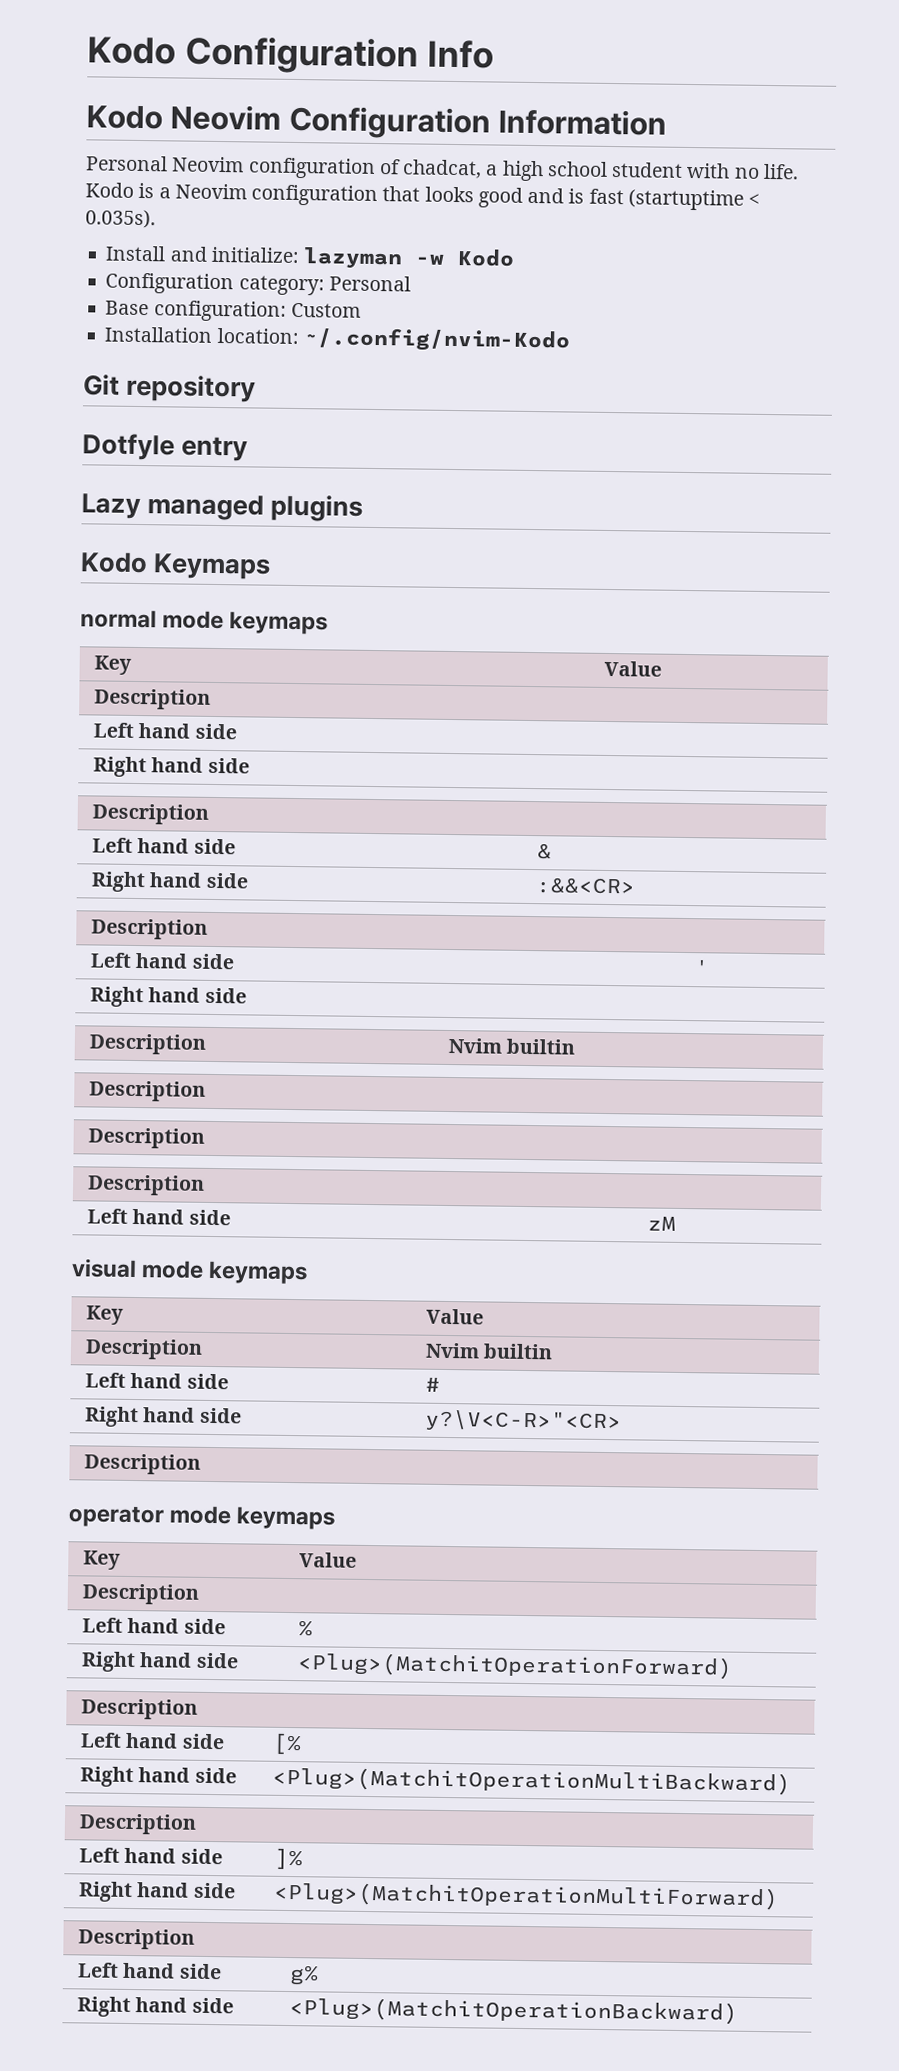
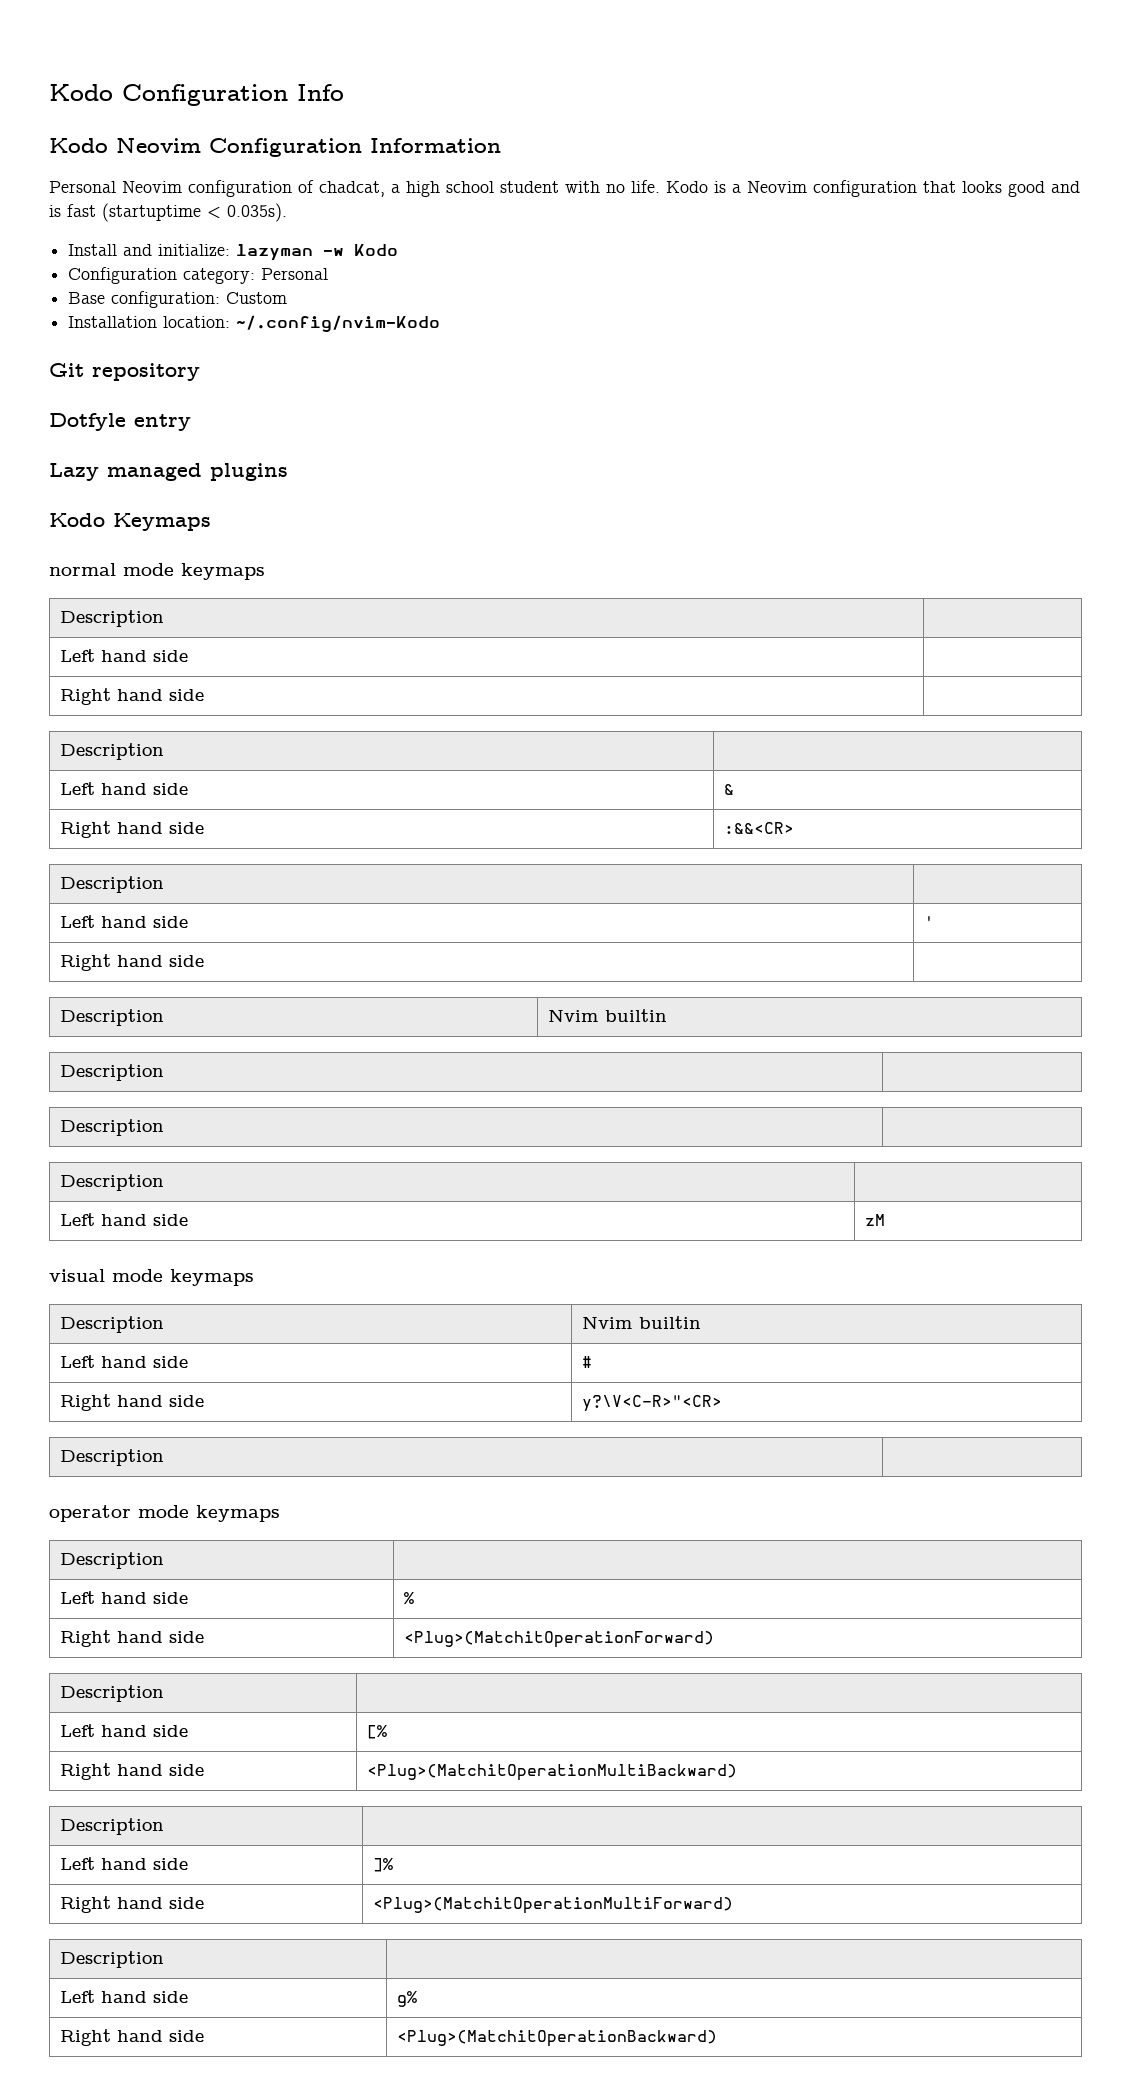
  normal mode keymaps
- Key | Value
  visual mode keymaps
- Key | Value
  operator mode keymaps
- Key | Value

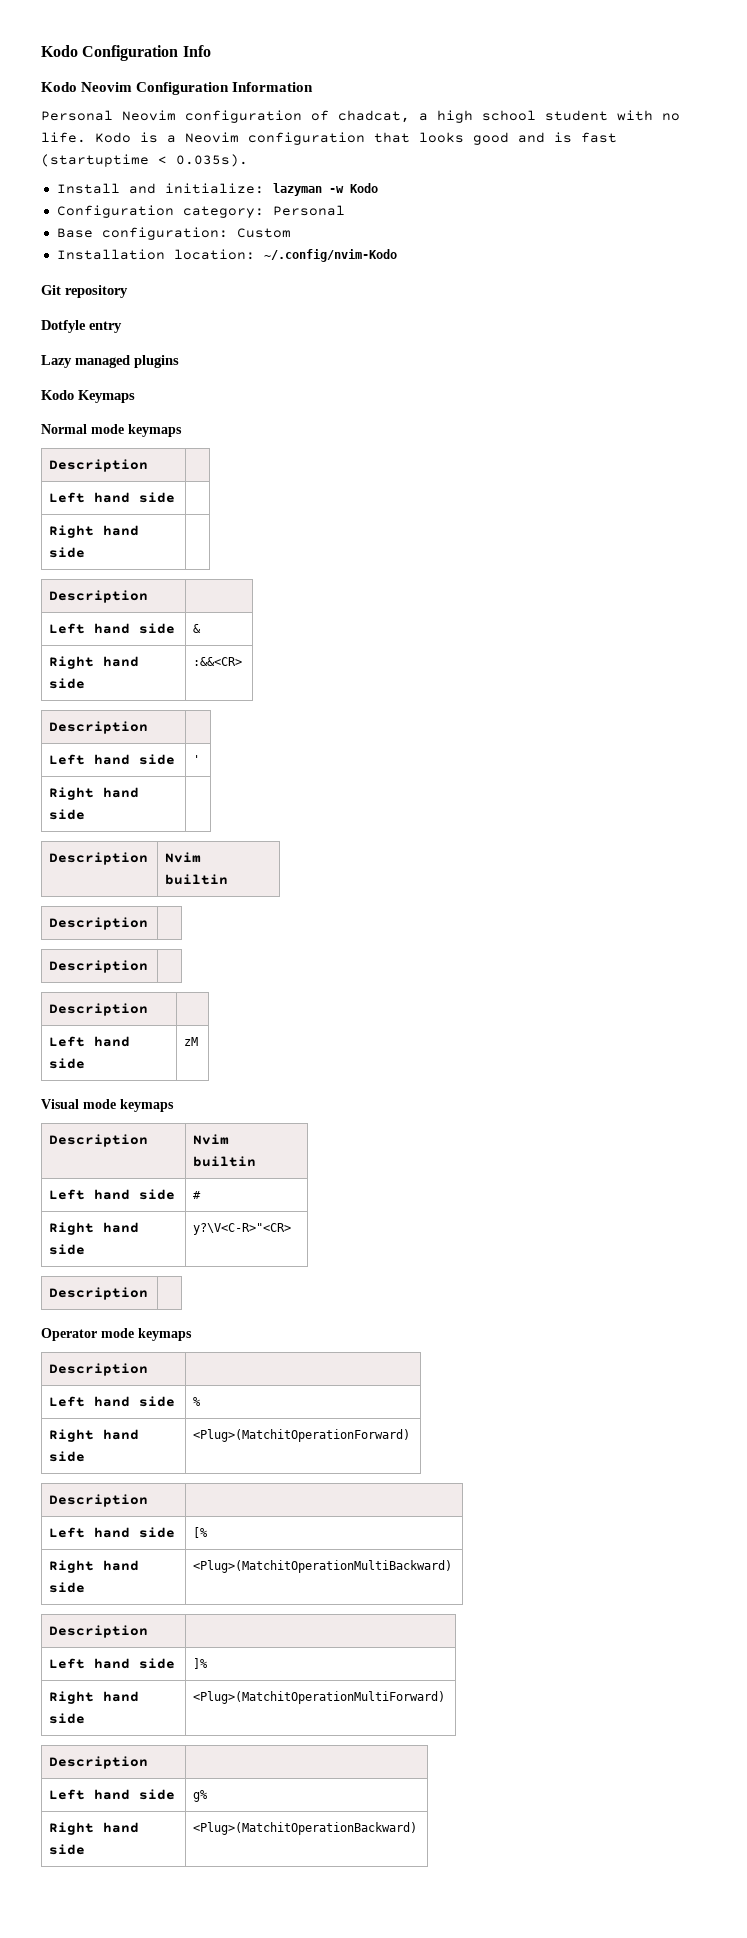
- normal mode keymaps
+ Normal mode keymaps
- visual mode keymaps
+ Visual mode keymaps
- operator mode keymaps
+ Operator mode keymaps

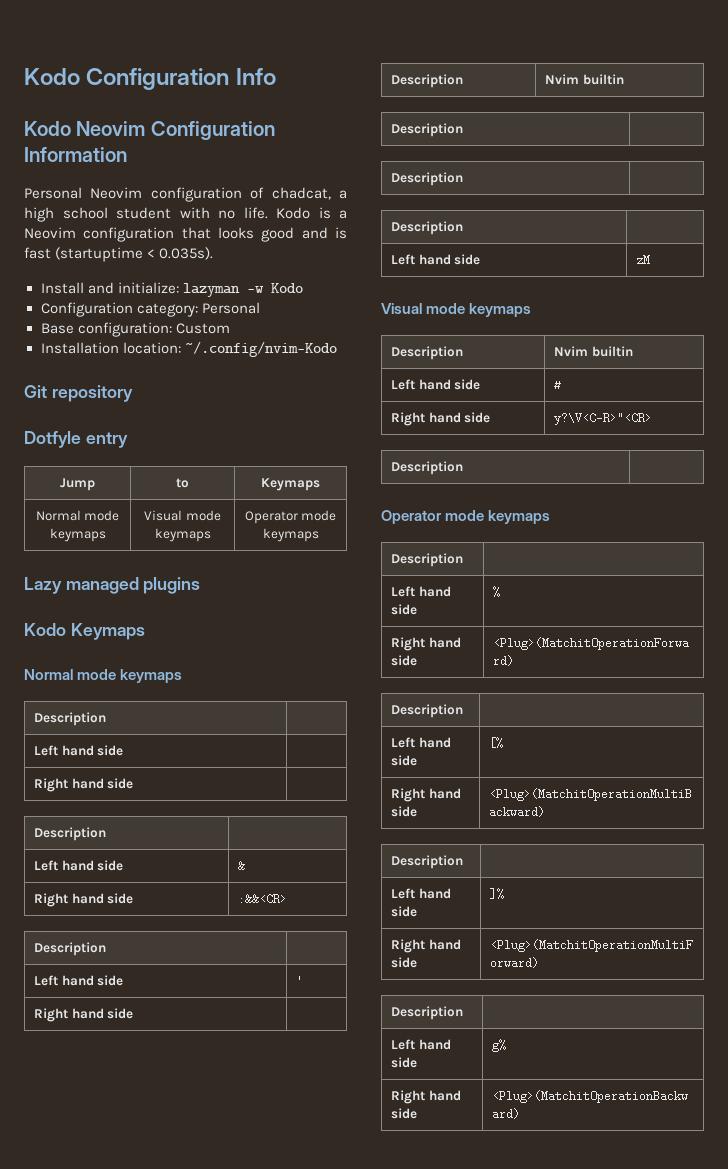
+ Jump | to | Keymaps
+ Normal mode keymaps | Visual mode keymaps | Operator mode keymaps

